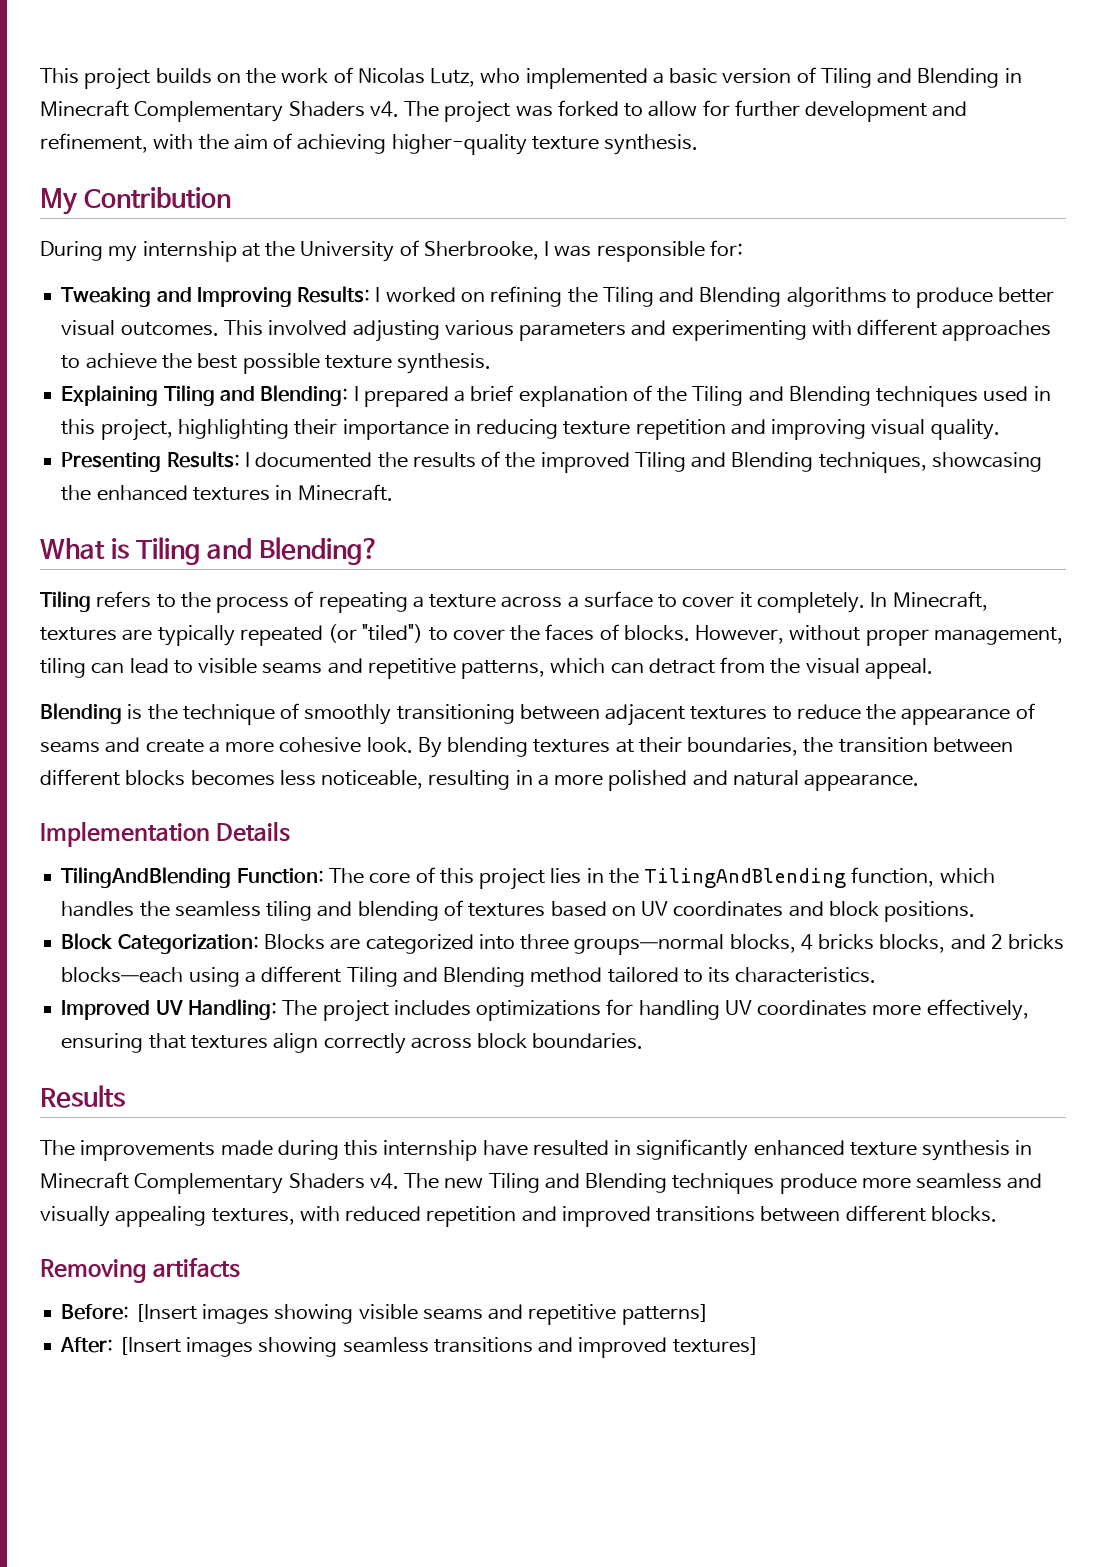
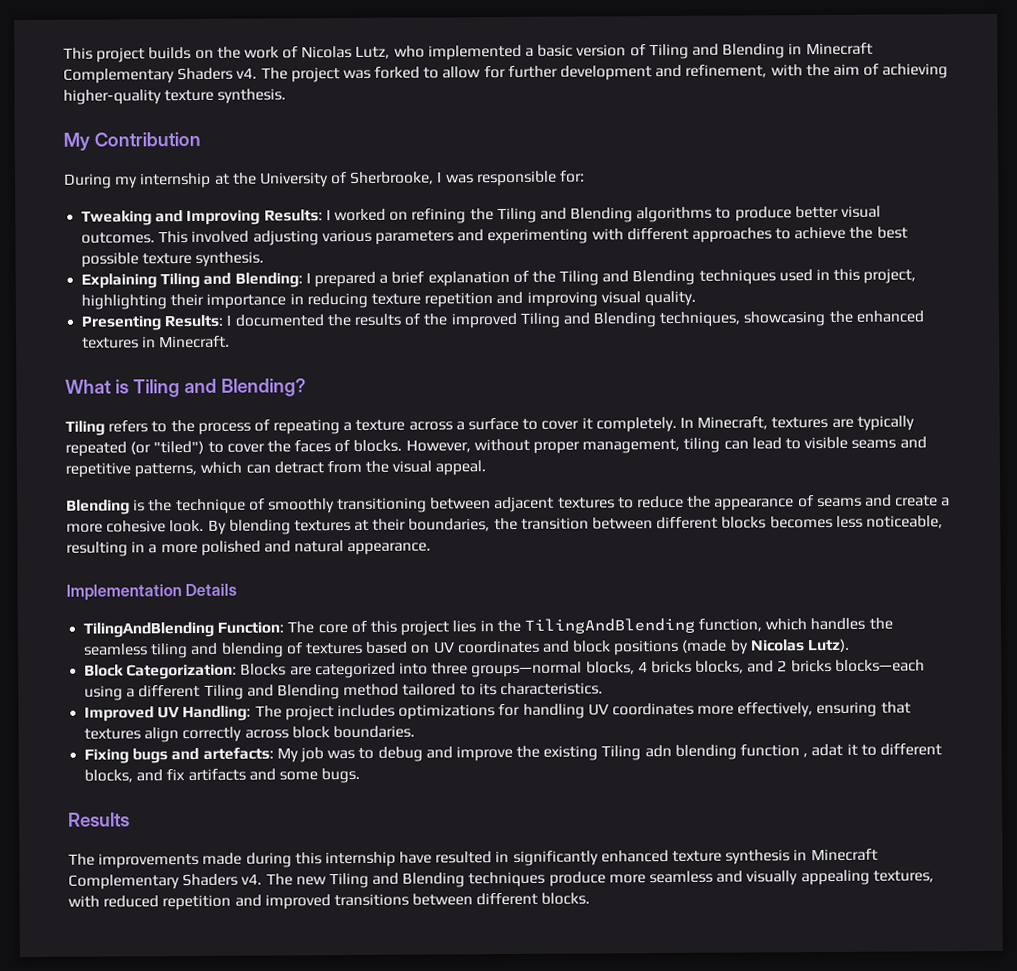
- TilingAndBlending Function: The core of this project lies in the TilingAndBlending function, which handles the seamless tiling and blending of textures based on UV coordinates and block positions.
+ TilingAndBlending Function: The core of this project lies in the TilingAndBlending function, which handles the seamless tiling and blending of textures based on UV coordinates and block positions (made by Nicolas Lutz).
+ Fixing bugs and artefacts: My job was to debug and improve the existing Tiling adn blending function , adat it to different blocks, and fix artifacts and some bugs.
- Removing artifacts
- Before: [Insert images showing visible seams and repetitive patterns]
- After: [Insert images showing seamless transitions and improved textures]

